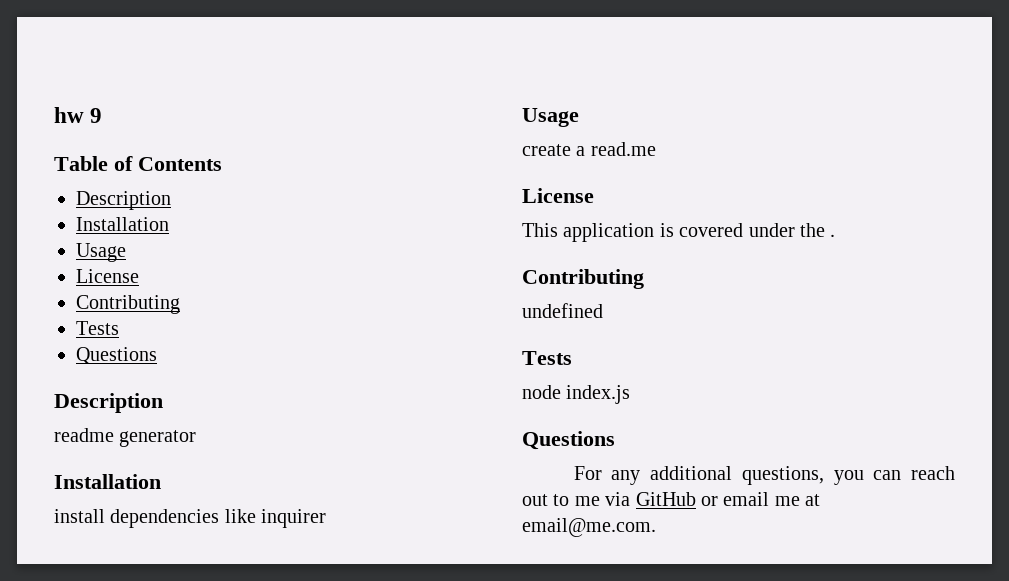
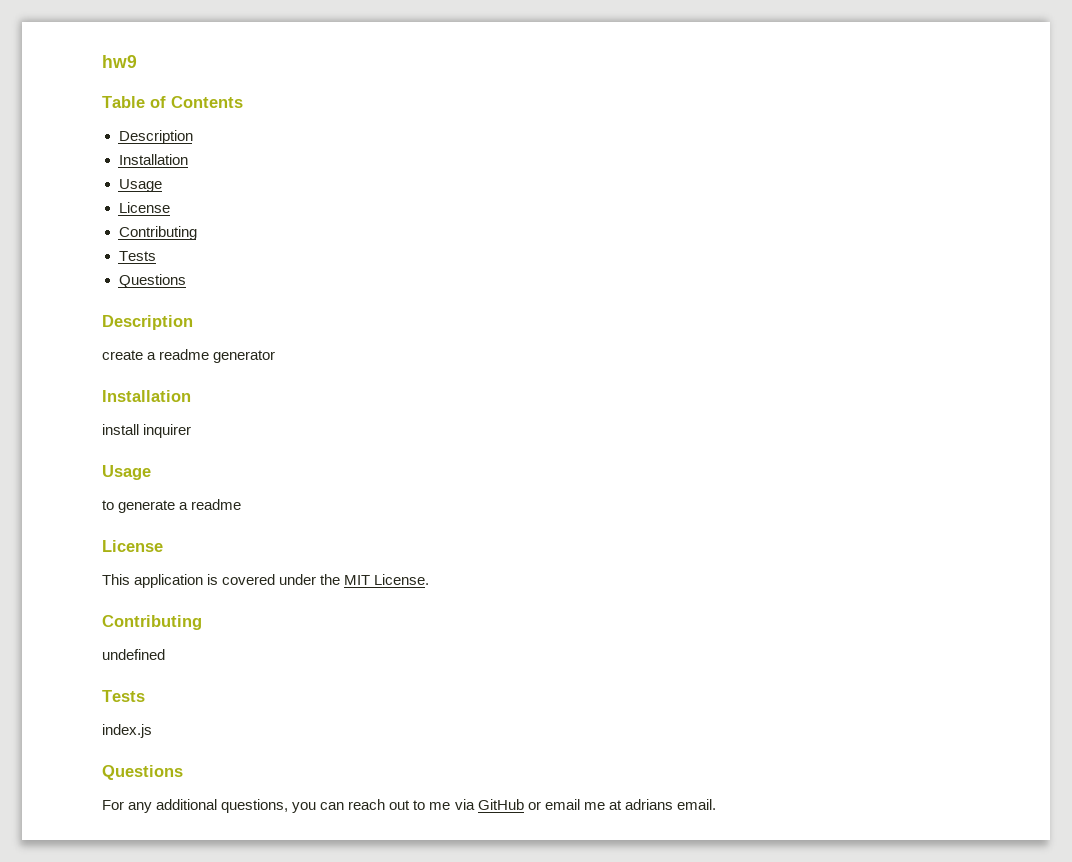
- hw 9
+ hw9
- readme generator
+ create a readme generator
- install dependencies like inquirer
+ install inquirer
- create a read.me
+ to generate a readme
- This application is covered under the .
+ This application is covered under the MIT License.
- node index.js
+ index.js
- For any additional questions, you can reach out to me via GitHub or email me at email@me.com.
+ For any additional questions, you can reach out to me via GitHub or email me at adrians email.

